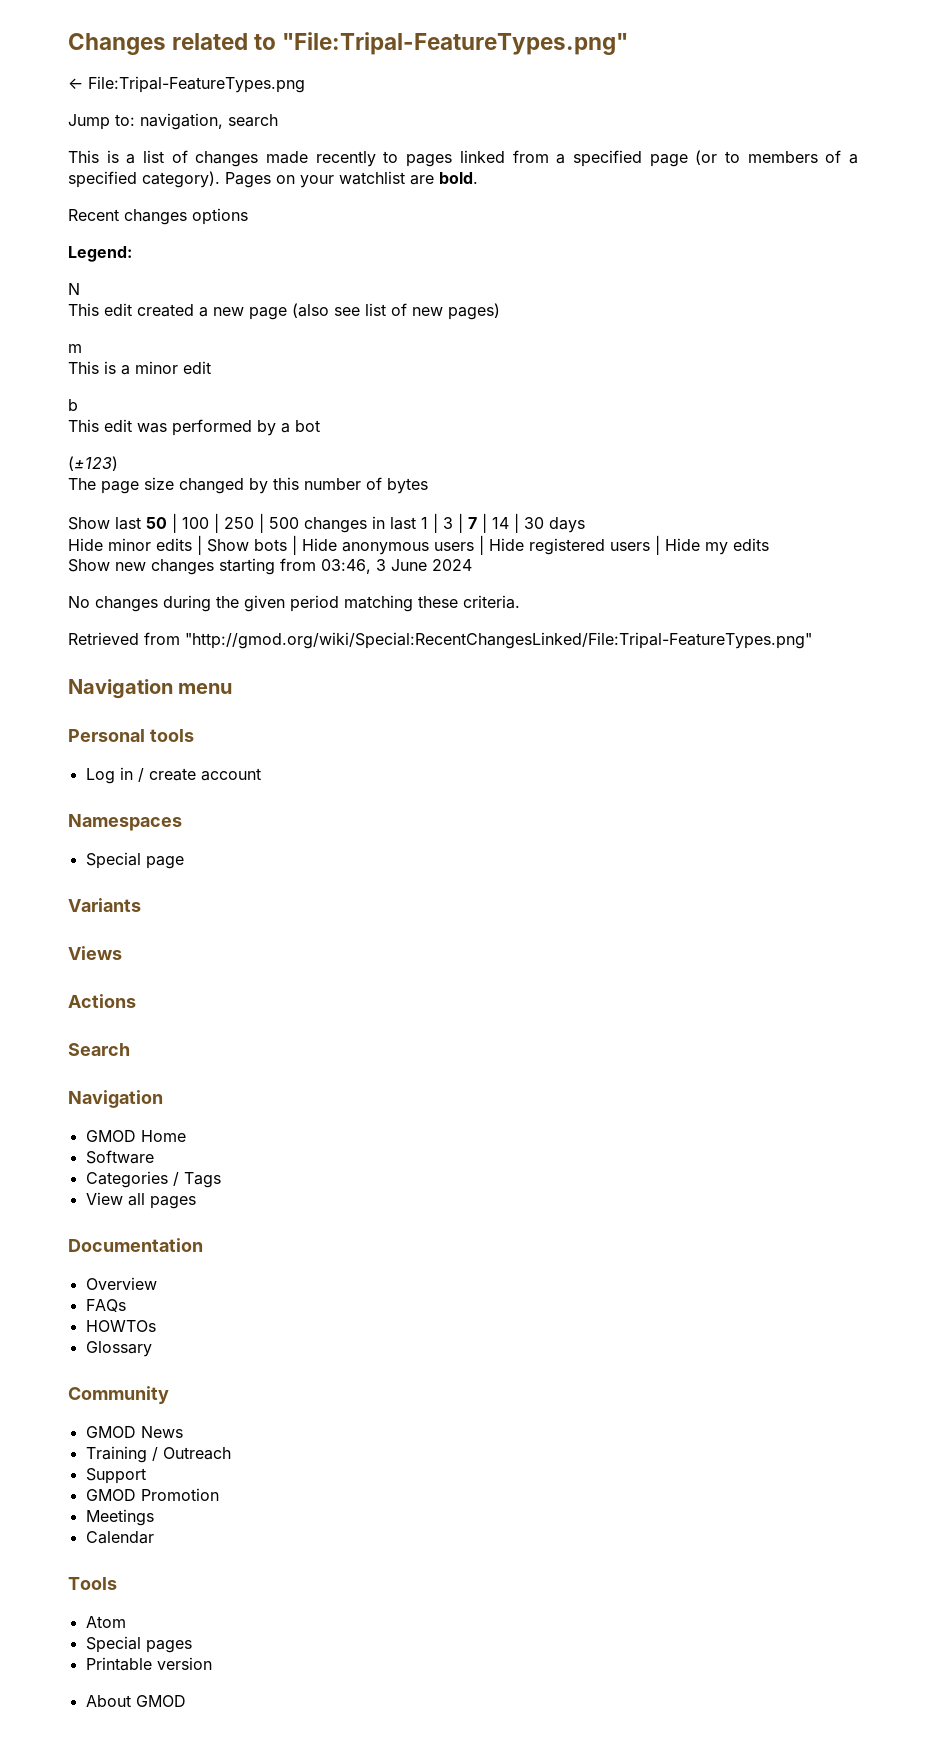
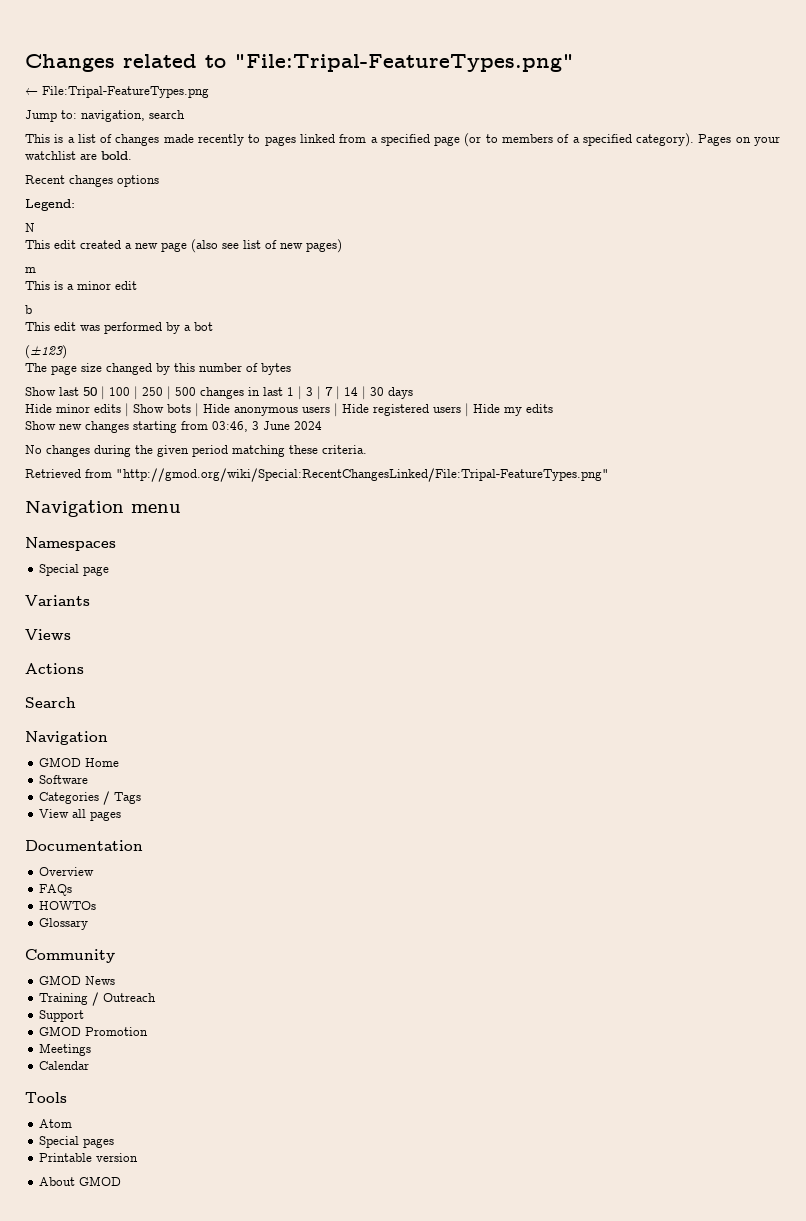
- Personal tools
- Log in / create account

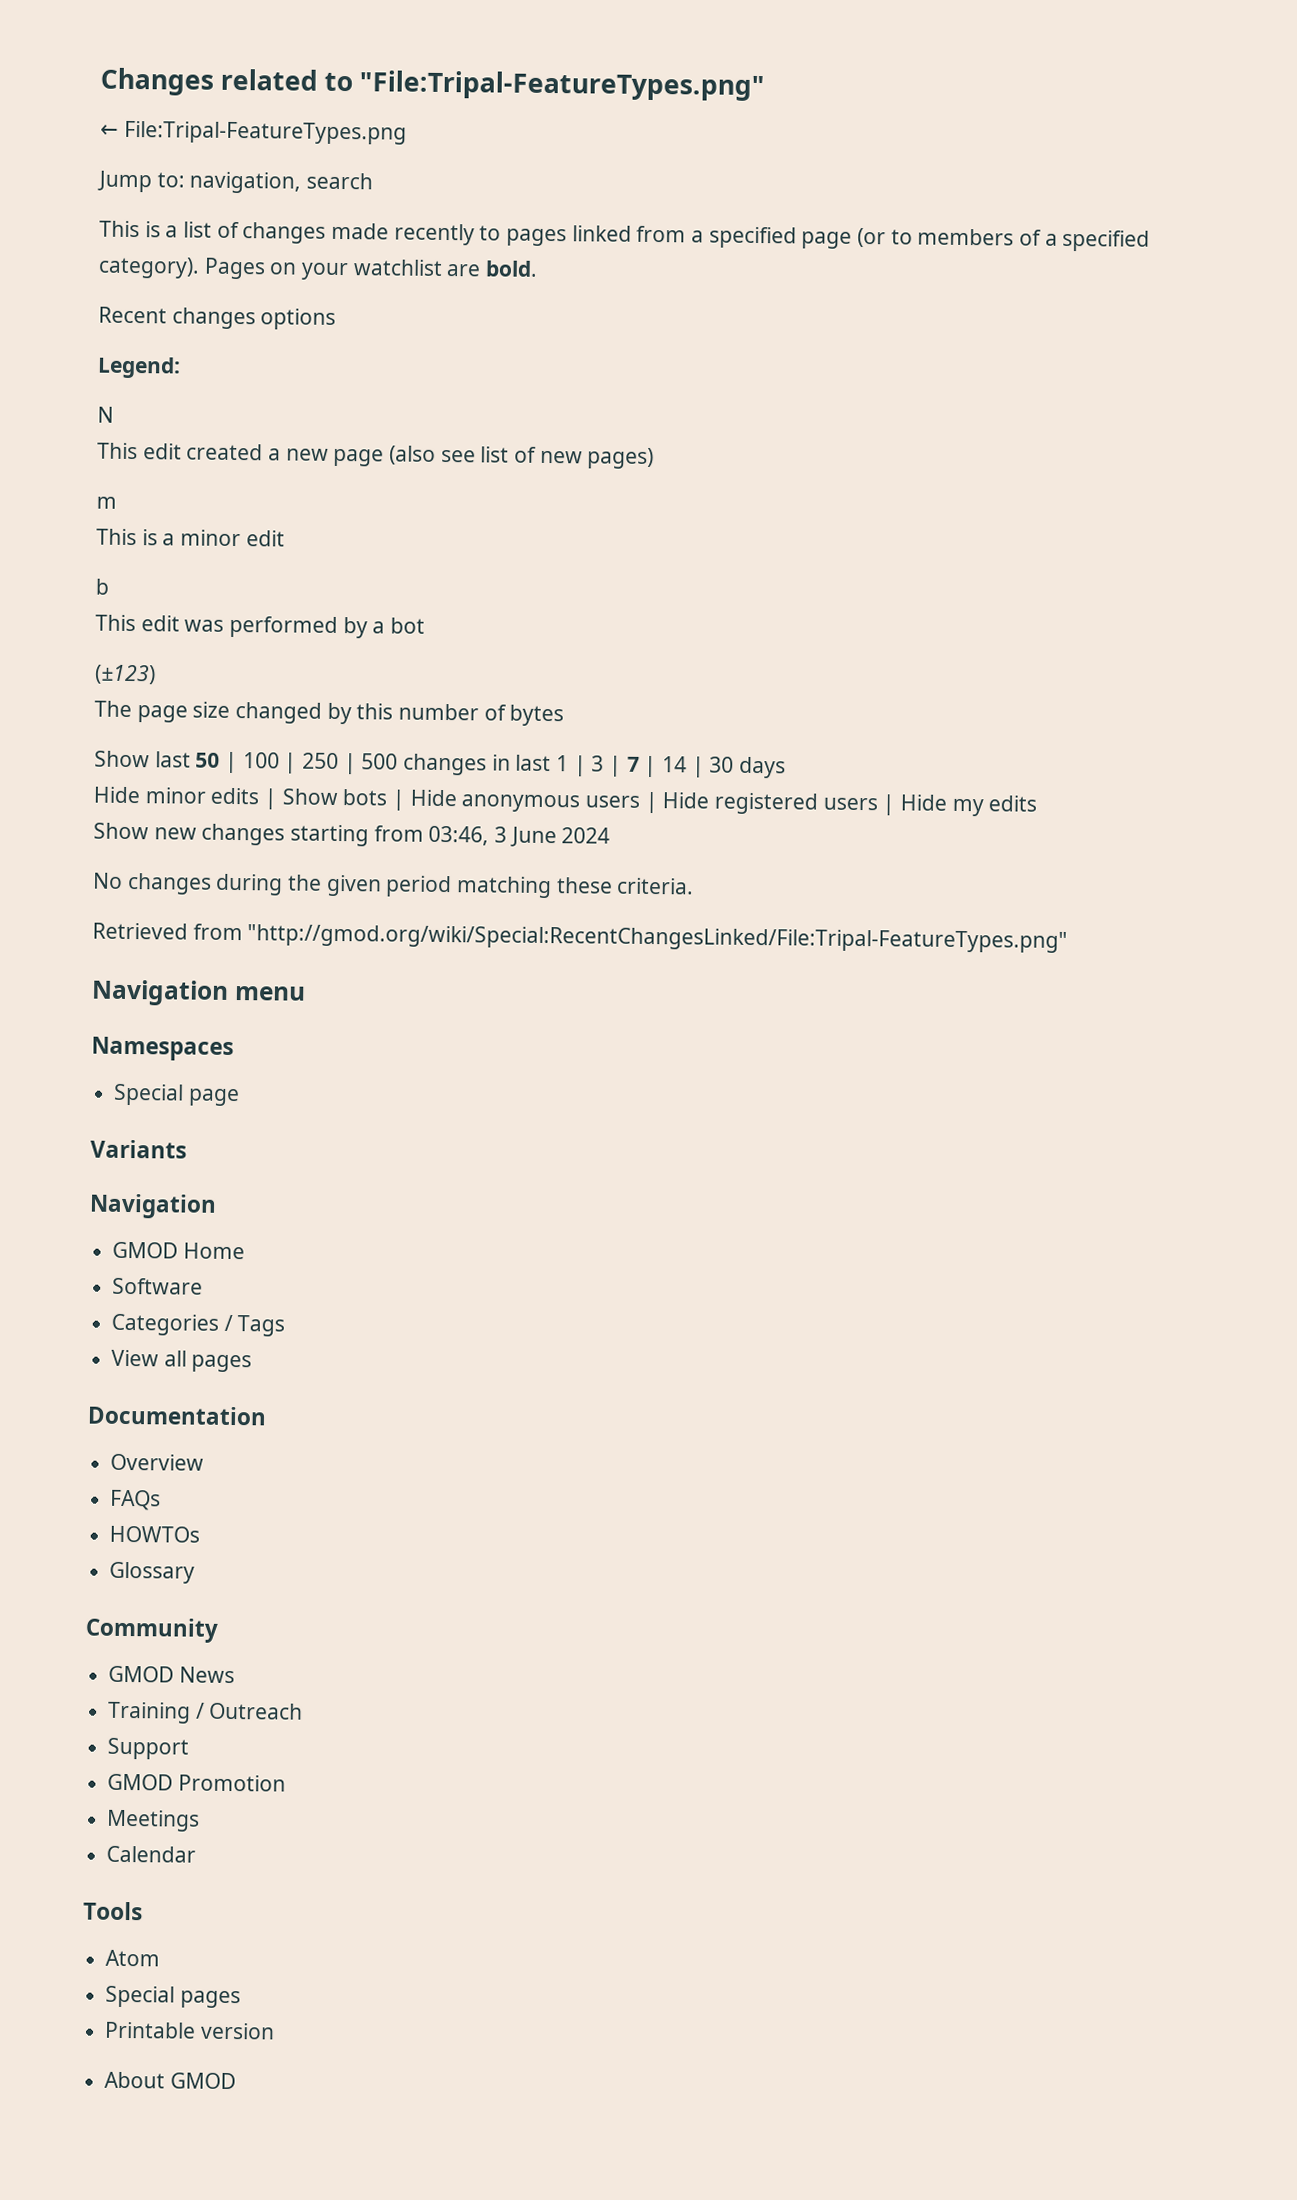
- Views
- Actions
- Search

